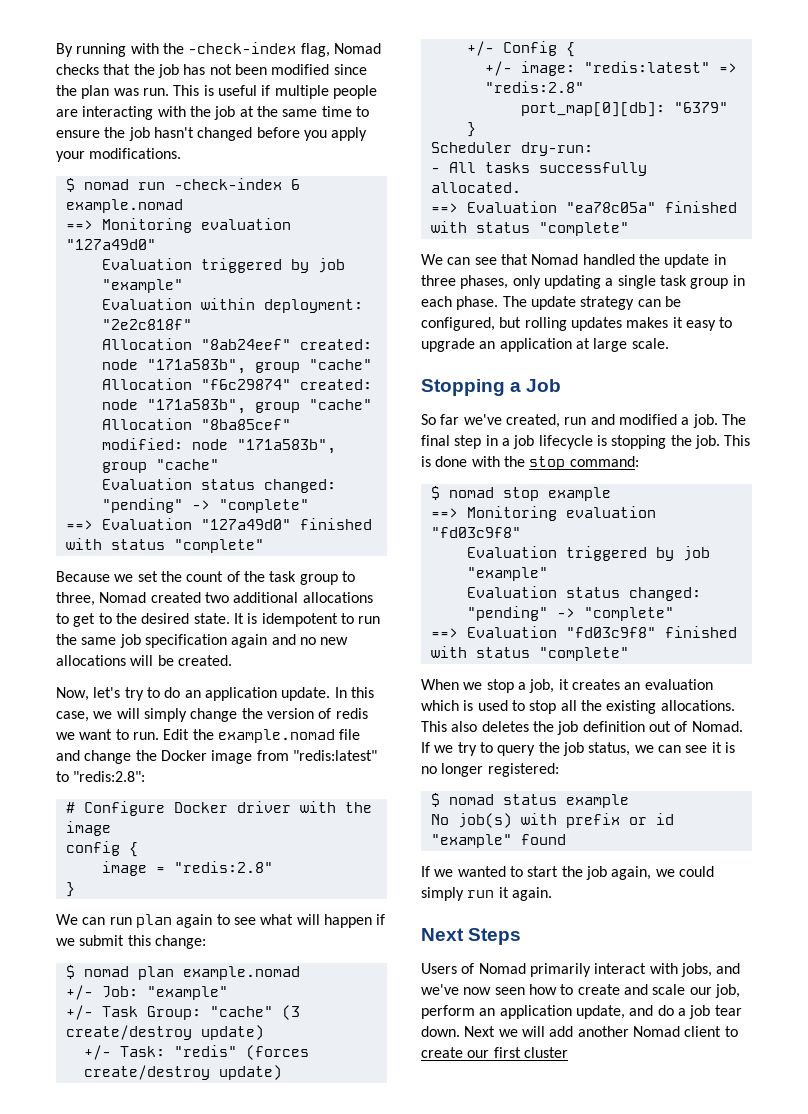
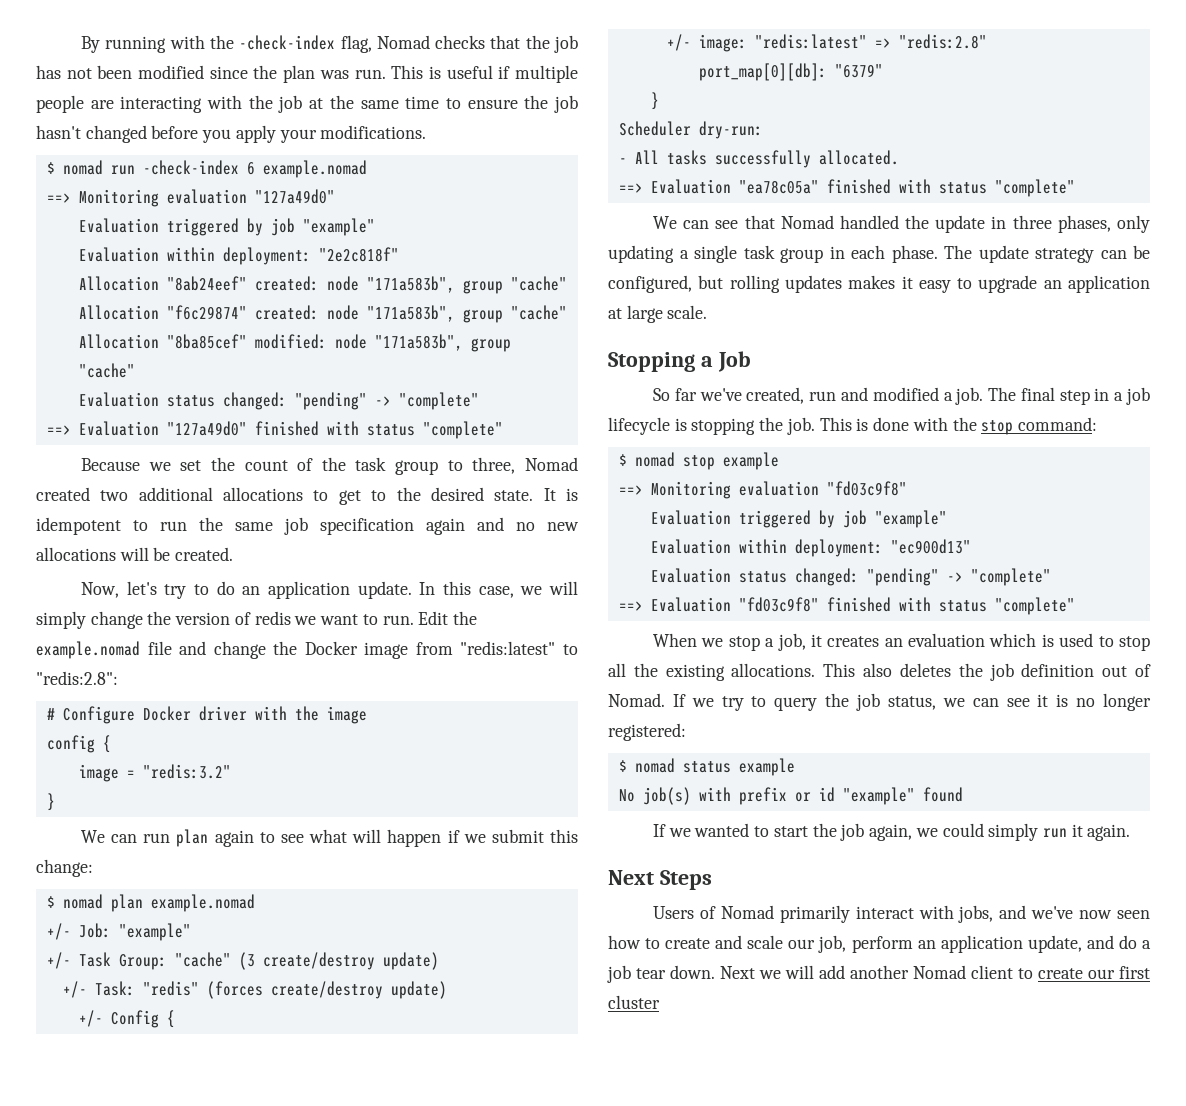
- image = "redis:2.8"
+ image = "redis:3.2"
+ Evaluation within deployment: "ec900d13"

